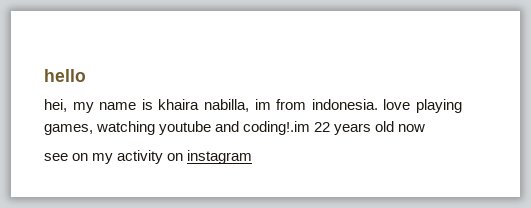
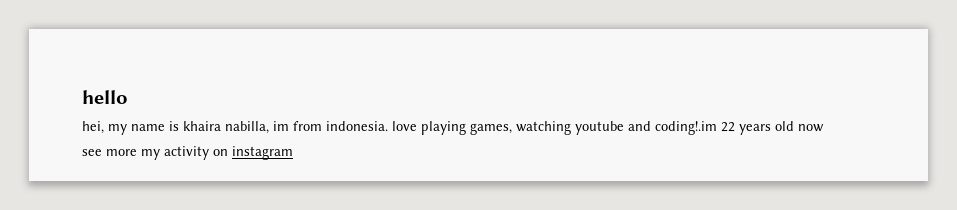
- see on my activity on instagram
+ see more my activity on instagram

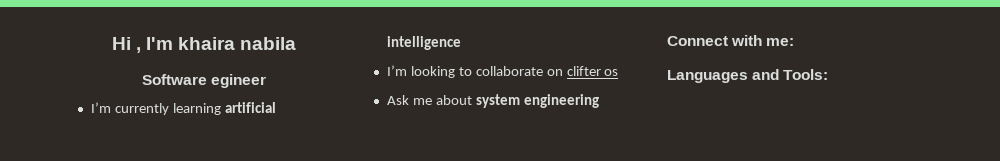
- hello
- hei, my name is khaira nabilla, im from indonesia. love playing games, watching youtube and coding!.im 22 years old now
- see more my activity on instagram
+ Hi , I'm khaira nabila
+ Software egineer
+ I’m currently learning artificial intelligence
+ I’m looking to collaborate on clifter os
+ Ask me about system engineering
+ Connect with me:
+ Languages and Tools:

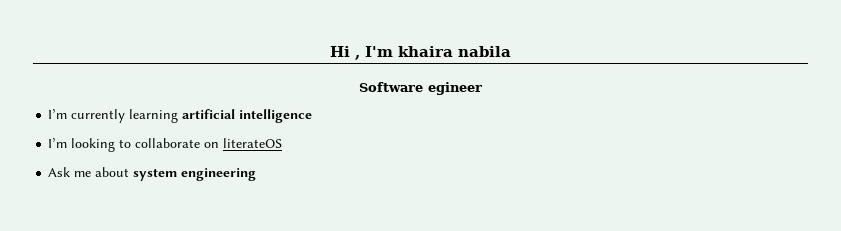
- I’m looking to collaborate on clifter os
+ I’m looking to collaborate on literateOS
- Connect with me:
- Languages and Tools:

